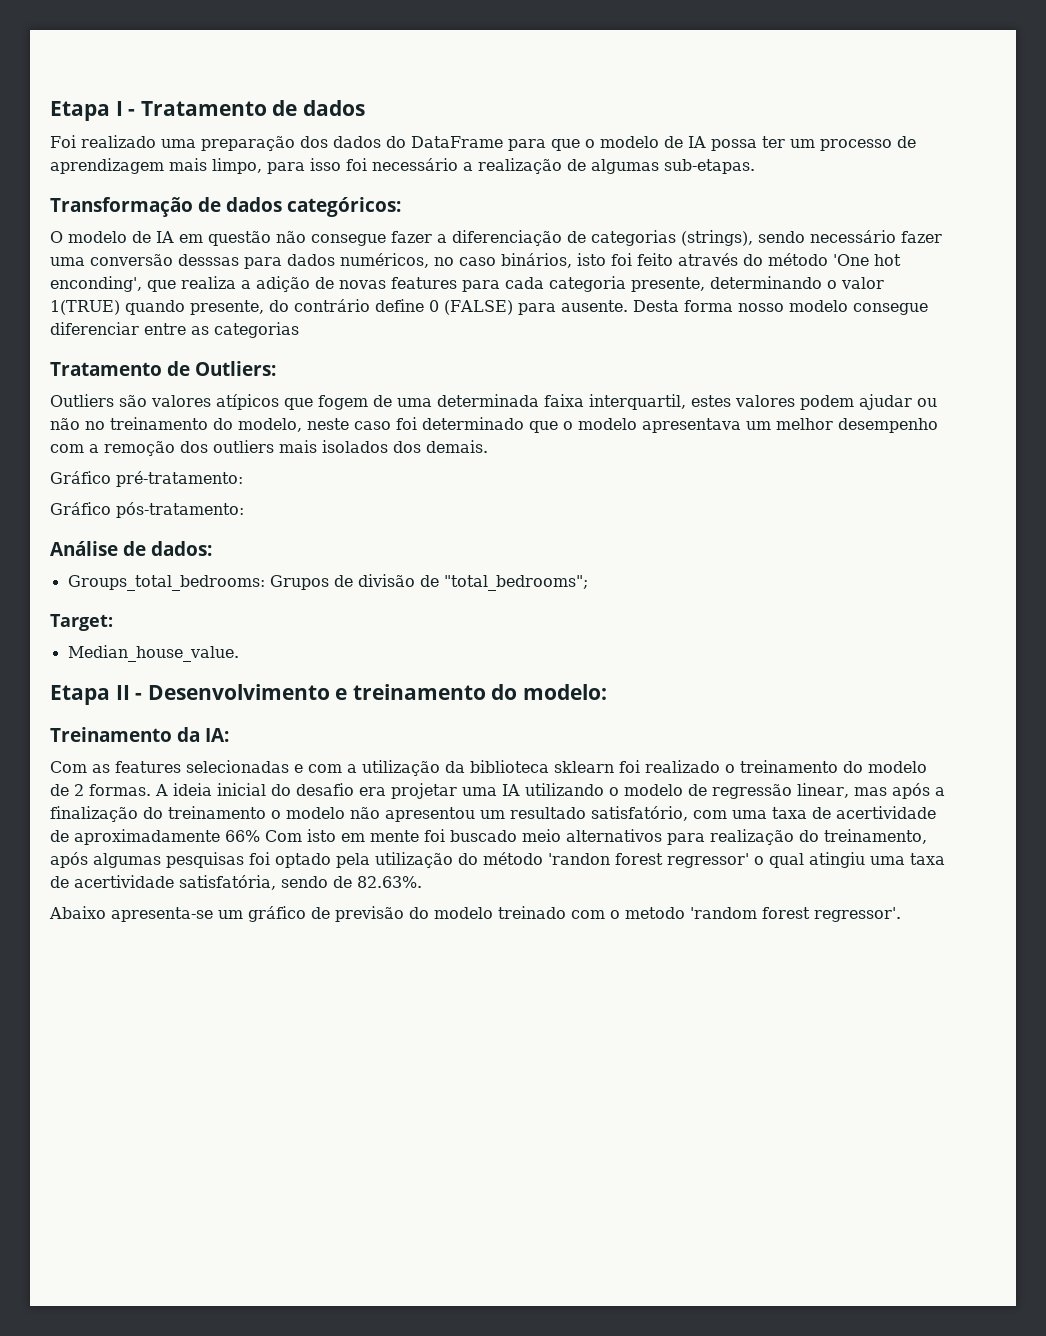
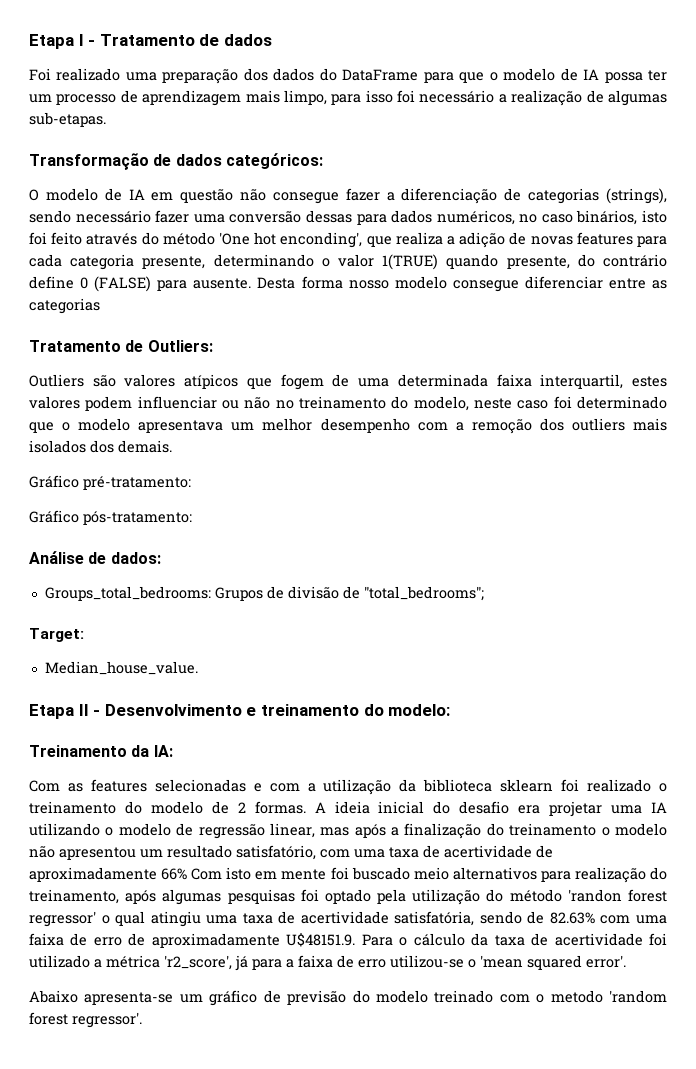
- O modelo de IA em questão não consegue fazer a diferenciação de categorias (strings), sendo necessário fazer uma conversão desssas para dados numéricos, no caso binários, isto foi feito através do método 'One hot enconding', que realiza a adição de novas features para cada categoria presente, determinando o valor 1(TRUE) quando presente, do contrário define 0 (FALSE) para ausente.
+ O modelo de IA em questão não consegue fazer a diferenciação de categorias (strings), sendo necessário fazer uma conversão dessas para dados numéricos, no caso binários, isto foi feito através do método 'One hot enconding', que realiza a adição de novas features para cada categoria presente, determinando o valor 1(TRUE) quando presente, do contrário define 0 (FALSE) para ausente.
- Outliers são valores atípicos que fogem de uma determinada faixa interquartil, estes valores podem ajudar ou não no treinamento do modelo, neste caso foi determinado que o modelo apresentava um melhor desempenho com a remoção dos outliers mais isolados dos demais.
+ Outliers são valores atípicos que fogem de uma determinada faixa interquartil, estes valores podem influenciar ou não no treinamento do modelo, neste caso foi determinado que o modelo apresentava um melhor desempenho com a remoção dos outliers mais isolados dos demais.
- A ideia inicial do desafio era projetar uma IA utilizando o modelo de regressão linear, mas após a finalização do treinamento o modelo não apresentou um resultado satisfatório, com uma taxa de acertividade de aproximadamente 66% Com isto em mente foi buscado meio alternativos para realização do treinamento, após algumas pesquisas foi optado pela utilização do método 'randon forest regressor' o qual atingiu uma taxa de acertividade satisfatória, sendo de 82.63%.
+ A ideia inicial do desafio era projetar uma IA utilizando o modelo de regressão linear, mas após a finalização do treinamento o modelo não apresentou um resultado satisfatório, com uma taxa de acertividade de aproximadamente 66% Com isto em mente foi buscado meio alternativos para realização do treinamento, após algumas pesquisas foi optado pela utilização do método 'randon forest regressor' o qual atingiu uma taxa de acertividade satisfatória, sendo de 82.63% com uma faixa de erro de aproximadamente U$48151.9. Para o cálculo da taxa de acertividade foi utilizado a métrica 'r2_score', já para a faixa de erro utilizou-se o 'mean squared error'.

